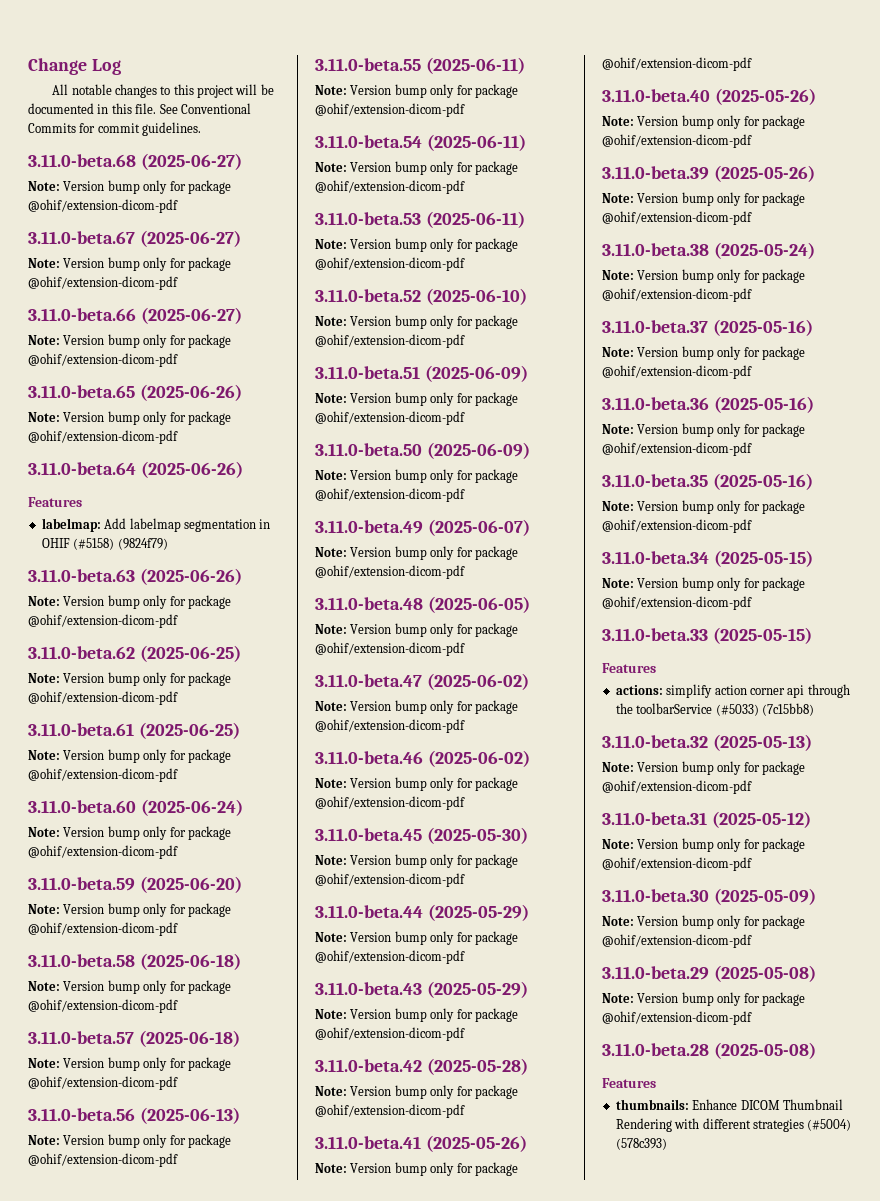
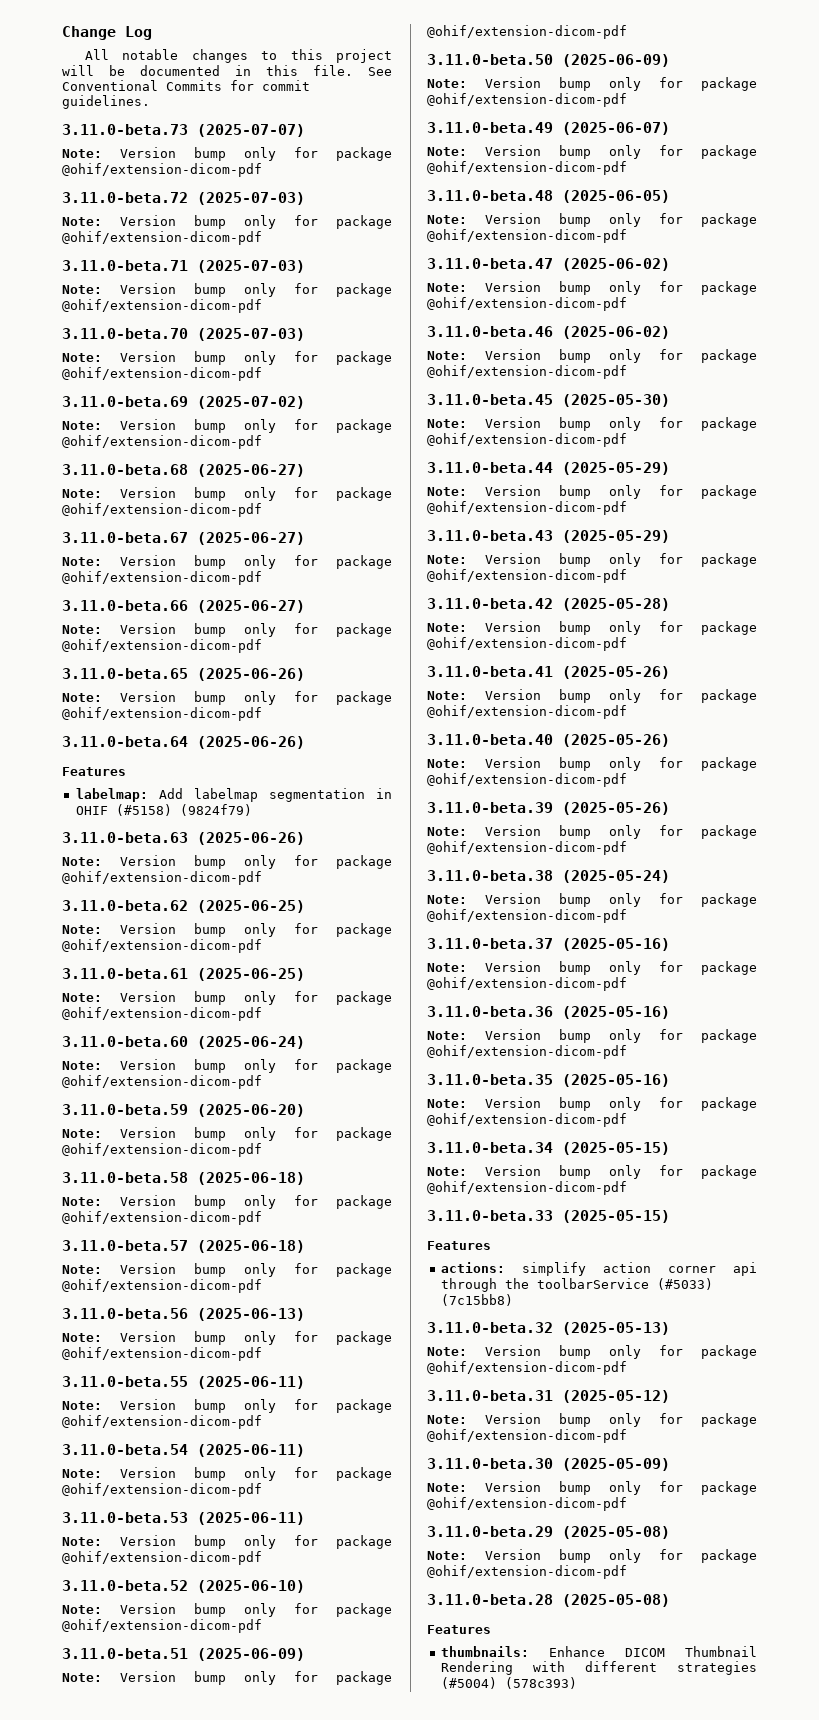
+ 3.11.0-beta.73 (2025-07-07)
+ Note: Version bump only for package @ohif/extension-dicom-pdf
+ 3.11.0-beta.72 (2025-07-03)
+ Note: Version bump only for package @ohif/extension-dicom-pdf
+ 3.11.0-beta.71 (2025-07-03)
+ Note: Version bump only for package @ohif/extension-dicom-pdf
+ 3.11.0-beta.70 (2025-07-03)
+ Note: Version bump only for package @ohif/extension-dicom-pdf
+ 3.11.0-beta.69 (2025-07-02)
+ Note: Version bump only for package @ohif/extension-dicom-pdf

